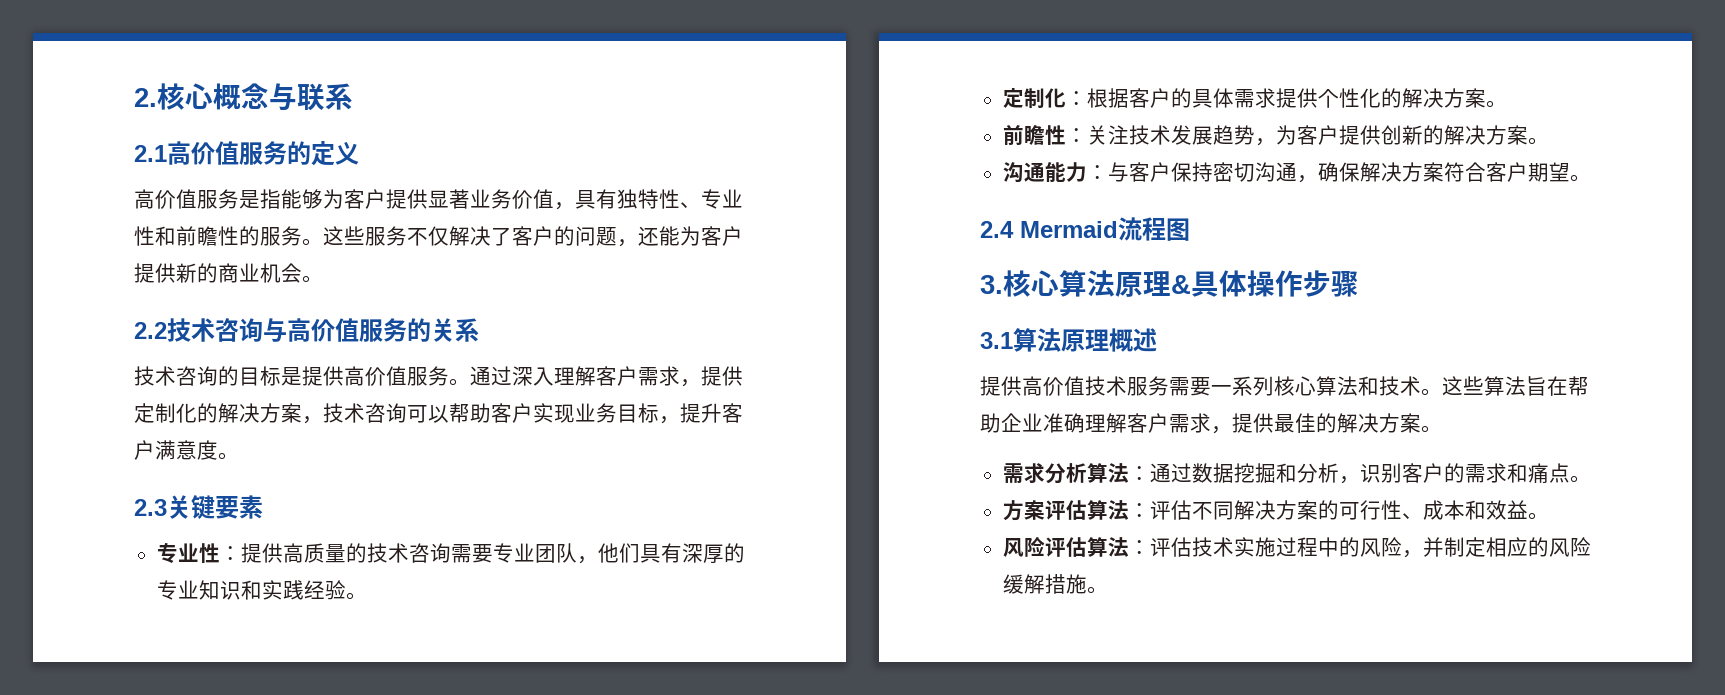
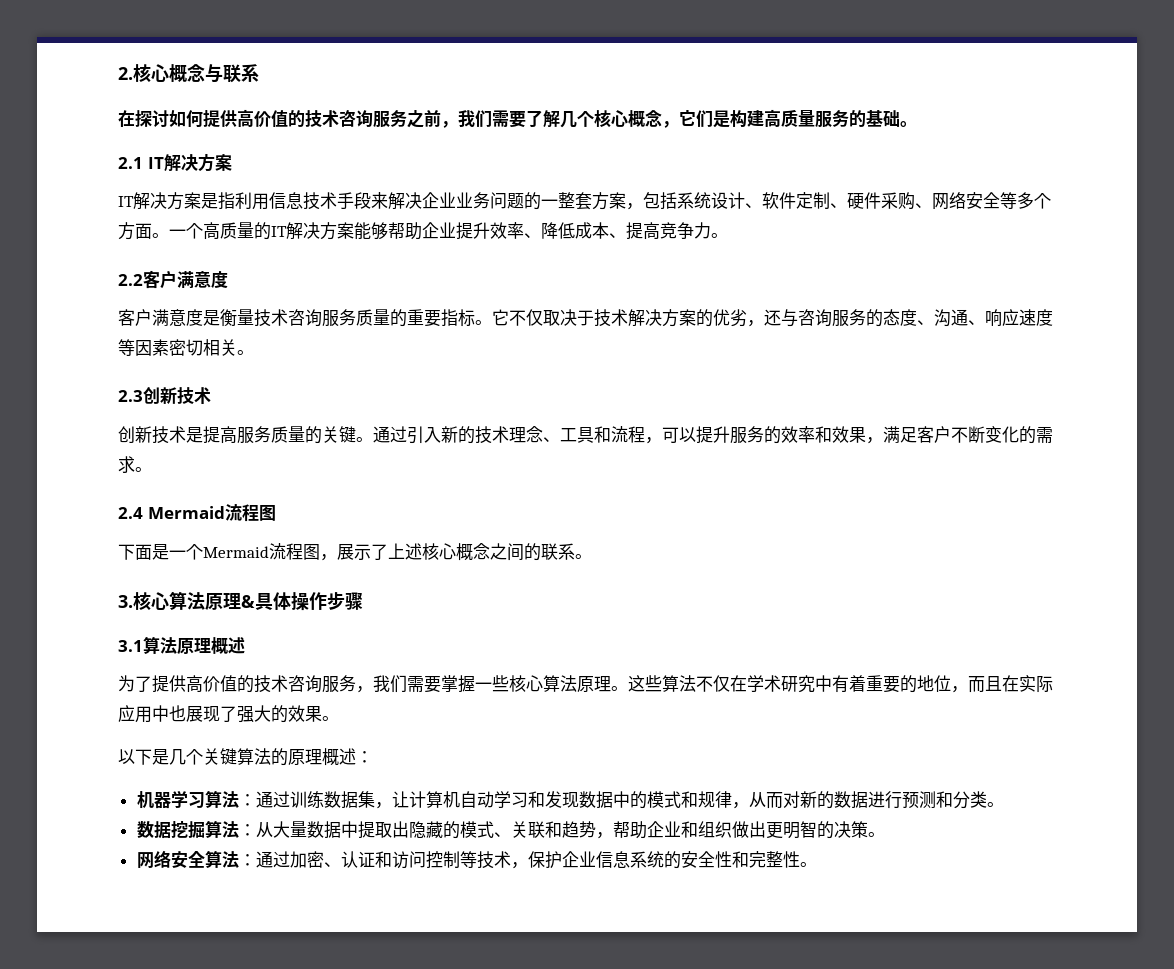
- 2.1高价值服务的定义
- 高价值服务是指能够为客户提供显著业务价值，具有独特性、专业性和前瞻性的服务。这些服务不仅解决了客户的问题，还能为客户提供新的商业机会。
- 2.2技术咨询与高价值服务的关系
- 技术咨询的目标是提供高价值服务。通过深入理解客户需求，提供定制化的解决方案，技术咨询可以帮助客户实现业务目标，提升客户满意度。
- 2.3关键要素
- 专业性：提供高质量的技术咨询需要专业团队，他们具有深厚的专业知识和实践经验。
- 定制化：根据客户的具体需求提供个性化的解决方案。
- 前瞻性：关注技术发展趋势，为客户提供创新的解决方案。
- 沟通能力：与客户保持密切沟通，确保解决方案符合客户期望。
+ 在探讨如何提供高价值的技术咨询服务之前，我们需要了解几个核心概念，它们是构建高质量服务的基础。
+ 2.1 IT解决方案
+ IT解决方案是指利用信息技术手段来解决企业业务问题的一整套方案，包括系统设计、软件定制、硬件采购、网络安全等多个方面。一个高质量的IT解决方案能够帮助企业提升效率、降低成本、提高竞争力。
+ 2.2客户满意度
+ 客户满意度是衡量技术咨询服务质量的重要指标。它不仅取决于技术解决方案的优劣，还与咨询服务的态度、沟通、响应速度等因素密切相关。
+ 2.3创新技术
+ 创新技术是提高服务质量的关键。通过引入新的技术理念、工具和流程，可以提升服务的效率和效果，满足客户不断变化的需求。
  2.4 Mermaid流程图
+ 下面是一个Mermaid流程图，展示了上述核心概念之间的联系。
- 提供高价值技术服务需要一系列核心算法和技术。
+ 为了提供高价值的技术咨询服务，我们需要掌握一些核心算法原理。
- 这些算法旨在帮助企业准确理解客户需求，提供最佳的解决方案。
- 需求分析算法：通过数据挖掘和分析，识别客户的需求和痛点。
- 方案评估算法：评估不同解决方案的可行性、成本和效益。
- 风险评估算法：评估技术实施过程中的风险，并制定相应的风险缓解措施。
+ 这些算法不仅在学术研究中有着重要的地位，而且在实际应用中也展现了强大的效果。
+ 以下是几个关键算法的原理概述：
+ 机器学习算法：通过训练数据集，让计算机自动学习和发现数据中的模式和规律，从而对新的数据进行预测和分类。
+ 数据挖掘算法：从大量数据中提取出隐藏的模式、关联和趋势，帮助企业和组织做出更明智的决策。
+ 网络安全算法：通过加密、认证和访问控制等技术，保护企业信息系统的安全性和完整性。

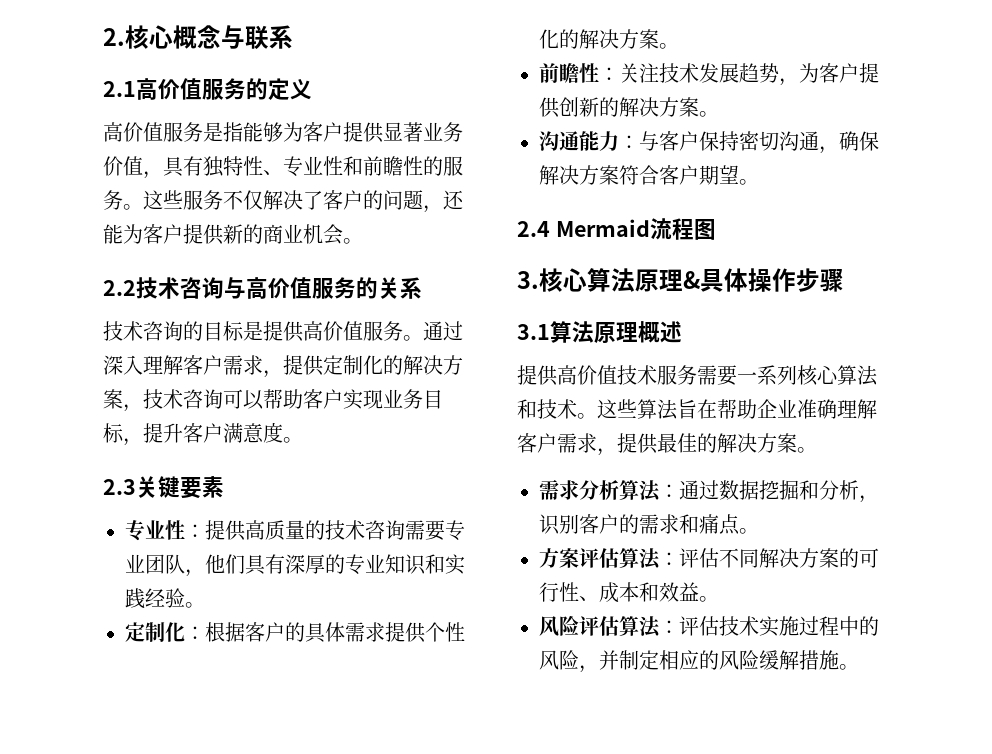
- 在探讨如何提供高价值的技术咨询服务之前，我们需要了解几个核心概念，它们是构建高质量服务的基础。
- 2.1 IT解决方案
- IT解决方案是指利用信息技术手段来解决企业业务问题的一整套方案，包括系统设计、软件定制、硬件采购、网络安全等多个方面。一个高质量的IT解决方案能够帮助企业提升效率、降低成本、提高竞争力。
- 2.2客户满意度
- 客户满意度是衡量技术咨询服务质量的重要指标。它不仅取决于技术解决方案的优劣，还与咨询服务的态度、沟通、响应速度等因素密切相关。
- 2.3创新技术
- 创新技术是提高服务质量的关键。通过引入新的技术理念、工具和流程，可以提升服务的效率和效果，满足客户不断变化的需求。
+ 2.1高价值服务的定义
+ 高价值服务是指能够为客户提供显著业务价值，具有独特性、专业性和前瞻性的服务。这些服务不仅解决了客户的问题，还能为客户提供新的商业机会。
+ 2.2技术咨询与高价值服务的关系
+ 技术咨询的目标是提供高价值服务。通过深入理解客户需求，提供定制化的解决方案，技术咨询可以帮助客户实现业务目标，提升客户满意度。
+ 2.3关键要素
+ 专业性：提供高质量的技术咨询需要专业团队，他们具有深厚的专业知识和实践经验。
+ 定制化：根据客户的具体需求提供个性化的解决方案。
+ 前瞻性：关注技术发展趋势，为客户提供创新的解决方案。
+ 沟通能力：与客户保持密切沟通，确保解决方案符合客户期望。
  2.4 Mermaid流程图
- 下面是一个Mermaid流程图，展示了上述核心概念之间的联系。
- 为了提供高价值的技术咨询服务，我们需要掌握一些核心算法原理。
+ 提供高价值技术服务需要一系列核心算法和技术。
- 这些算法不仅在学术研究中有着重要的地位，而且在实际应用中也展现了强大的效果。
- 以下是几个关键算法的原理概述：
- 机器学习算法：通过训练数据集，让计算机自动学习和发现数据中的模式和规律，从而对新的数据进行预测和分类。
- 数据挖掘算法：从大量数据中提取出隐藏的模式、关联和趋势，帮助企业和组织做出更明智的决策。
- 网络安全算法：通过加密、认证和访问控制等技术，保护企业信息系统的安全性和完整性。
+ 这些算法旨在帮助企业准确理解客户需求，提供最佳的解决方案。
+ 需求分析算法：通过数据挖掘和分析，识别客户的需求和痛点。
+ 方案评估算法：评估不同解决方案的可行性、成本和效益。
+ 风险评估算法：评估技术实施过程中的风险，并制定相应的风险缓解措施。

